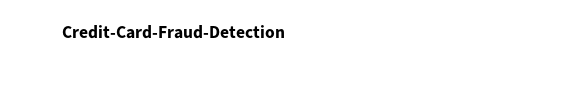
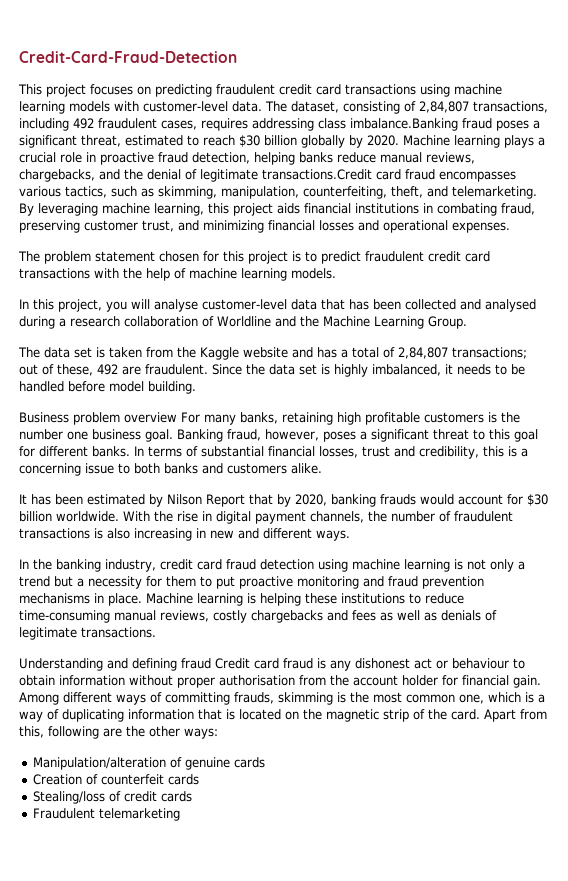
+ This project focuses on predicting fraudulent credit card transactions using machine learning models with customer-level data. The dataset, consisting of 2,84,807 transactions, including 492 fraudulent cases, requires addressing class imbalance.Banking fraud poses a significant threat, estimated to reach $30 billion globally by 2020. Machine learning plays a crucial role in proactive fraud detection, helping banks reduce manual reviews, chargebacks, and the denial of legitimate transactions.Credit card fraud encompasses various tactics, such as skimming, manipulation, counterfeiting, theft, and telemarketing. By leveraging machine learning, this project aids financial institutions in combating fraud, preserving customer trust, and minimizing financial losses and operational expenses.
+ The problem statement chosen for this project is to predict fraudulent credit card transactions with the help of machine learning models.
+ In this project, you will analyse customer-level data that has been collected and analysed during a research collaboration of Worldline and the Machine Learning Group.
+ The data set is taken from the Kaggle website and has a total of 2,84,807 transactions; out of these, 492 are fraudulent. Since the data set is highly imbalanced, it needs to be handled before model building.
+ Business problem overview For many banks, retaining high profitable customers is the number one business goal. Banking fraud, however, poses a significant threat to this goal for different banks. In terms of substantial financial losses, trust and credibility, this is a concerning issue to both banks and customers alike.
+ It has been estimated by Nilson Report that by 2020, banking frauds would account for $30 billion worldwide. With the rise in digital payment channels, the number of fraudulent transactions is also increasing in new and different ways.
+ In the banking industry, credit card fraud detection using machine learning is not only a trend but a necessity for them to put proactive monitoring and fraud prevention mechanisms in place. Machine learning is helping these institutions to reduce time-consuming manual reviews, costly chargebacks and fees as well as denials of legitimate transactions.
+ Understanding and defining fraud Credit card fraud is any dishonest act or behaviour to obtain information without proper authorisation from the account holder for financial gain. Among different ways of committing frauds, skimming is the most common one, which is a way of duplicating information that is located on the magnetic strip of the card. Apart from this, following are the other ways:
+ Manipulation/alteration of genuine cards
+ Creation of counterfeit cards
+ Stealing/loss of credit cards
+ Fraudulent telemarketing

